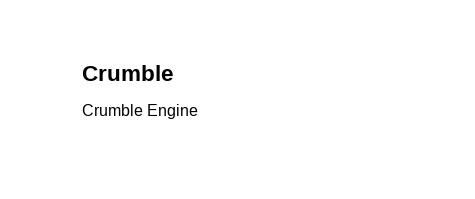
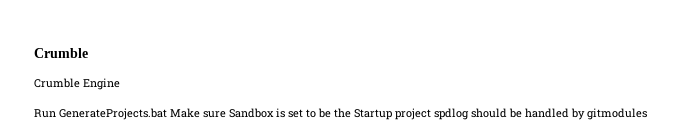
+ Run GenerateProjects.bat Make sure Sandbox is set to be the Startup project spdlog should be handled by gitmodules

